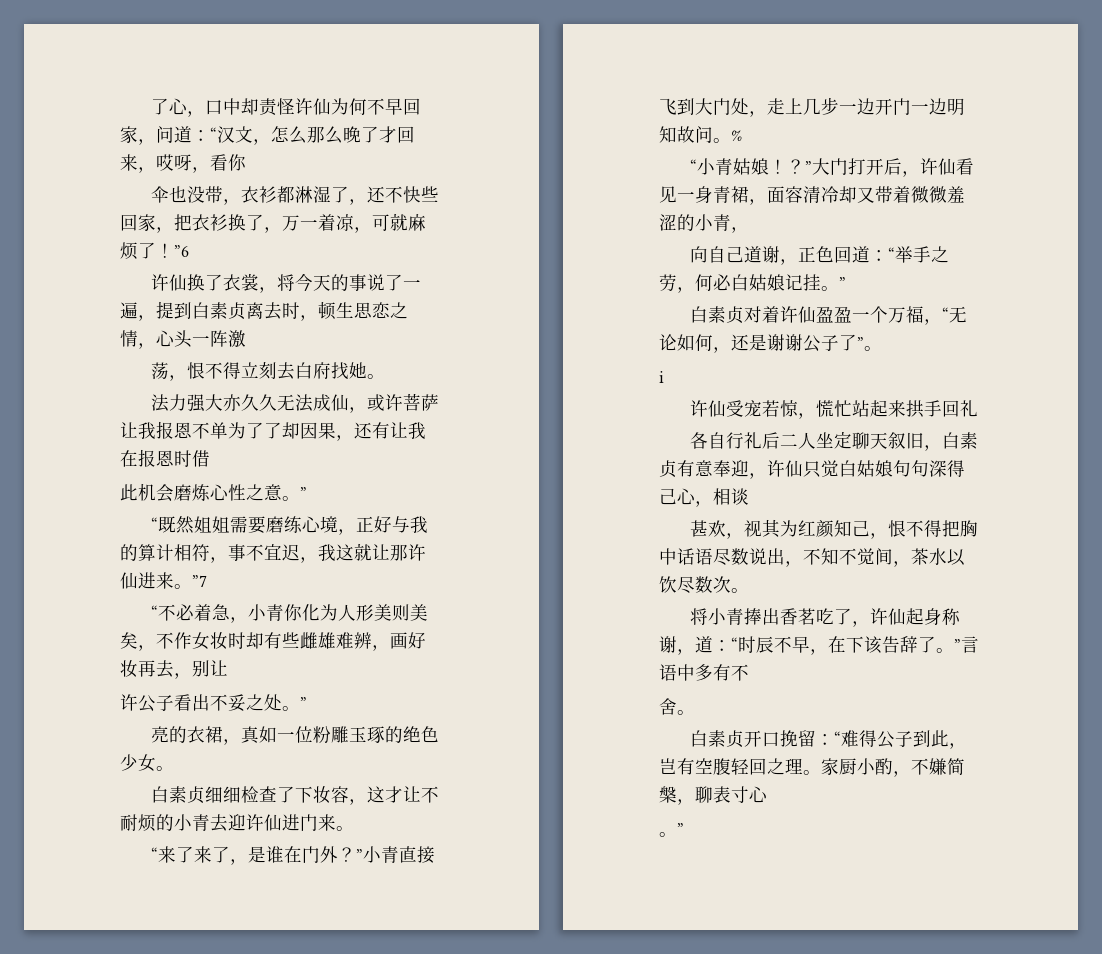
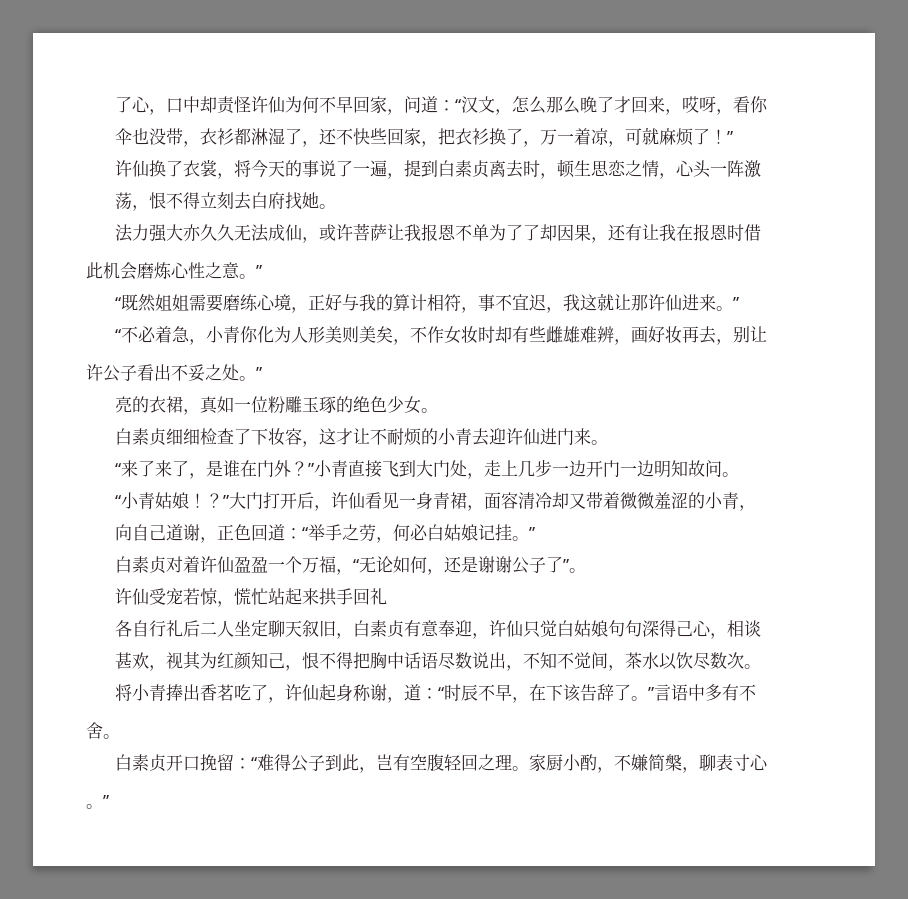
- 伞也没带，衣衫都淋湿了，还不快些回家，把衣衫换了，万一着凉，可就麻烦了！”6
+ 伞也没带，衣衫都淋湿了，还不快些回家，把衣衫换了，万一着凉，可就麻烦了！”
- “既然姐姐需要磨练心境，正好与我的算计相符，事不宜迟，我这就让那许仙进来。”7
+ “既然姐姐需要磨练心境，正好与我的算计相符，事不宜迟，我这就让那许仙进来。”
- %
- i

